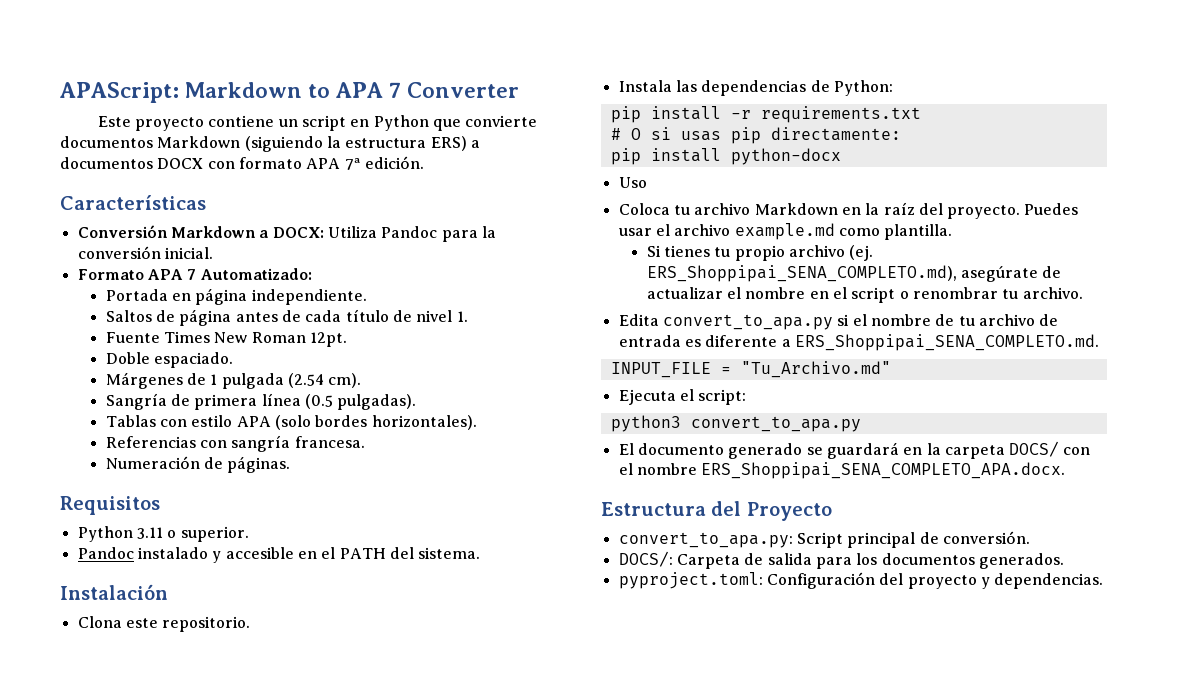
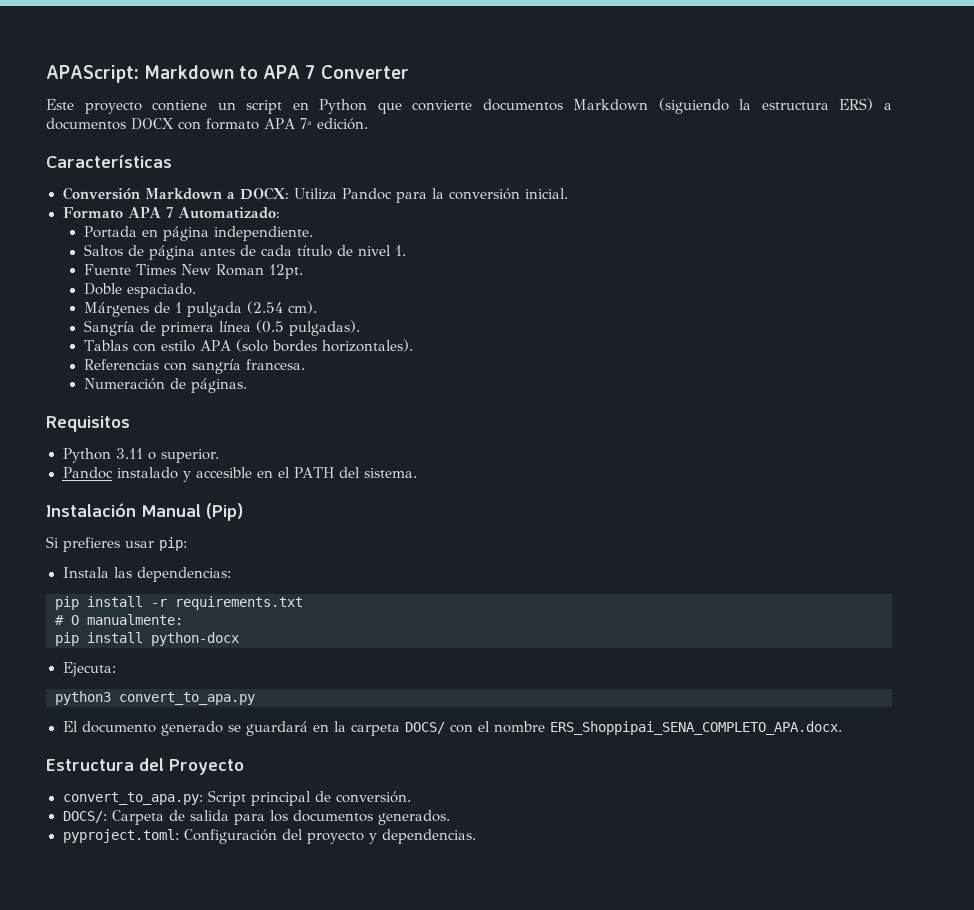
- Instalación
- Clona este repositorio.
+ Instalación Manual (Pip)
+ Si prefieres usar pip:
- Instala las dependencias de Python:
+ Instala las dependencias:
- # O si usas pip directamente:
+ # O manualmente:
- Uso
- Coloca tu archivo Markdown en la raíz del proyecto. Puedes usar el archivo example.md como plantilla.
- Si tienes tu propio archivo (ej. ERS_Shoppipai_SENA_COMPLETO.md), asegúrate de actualizar el nombre en el script o renombrar tu archivo.
- Edita convert_to_apa.py si el nombre de tu archivo de entrada es diferente a ERS_Shoppipai_SENA_COMPLETO.md.
- INPUT_FILE = "Tu_Archivo.md"
- Ejecuta el script:
+ Ejecuta:

